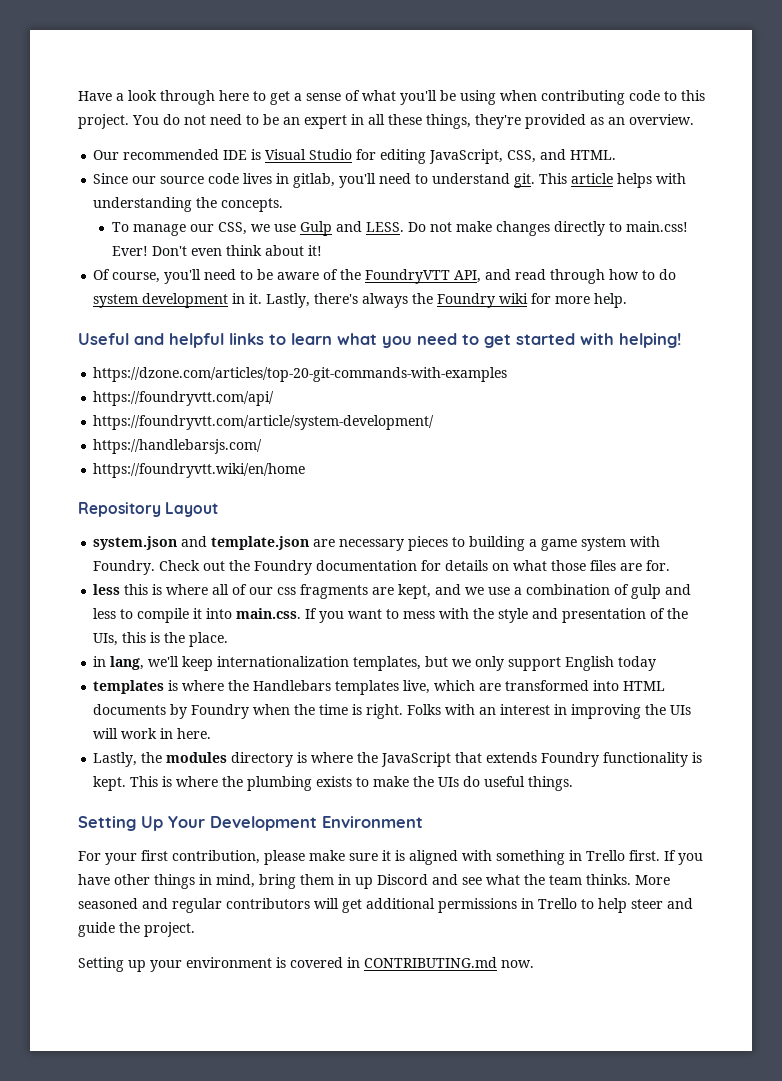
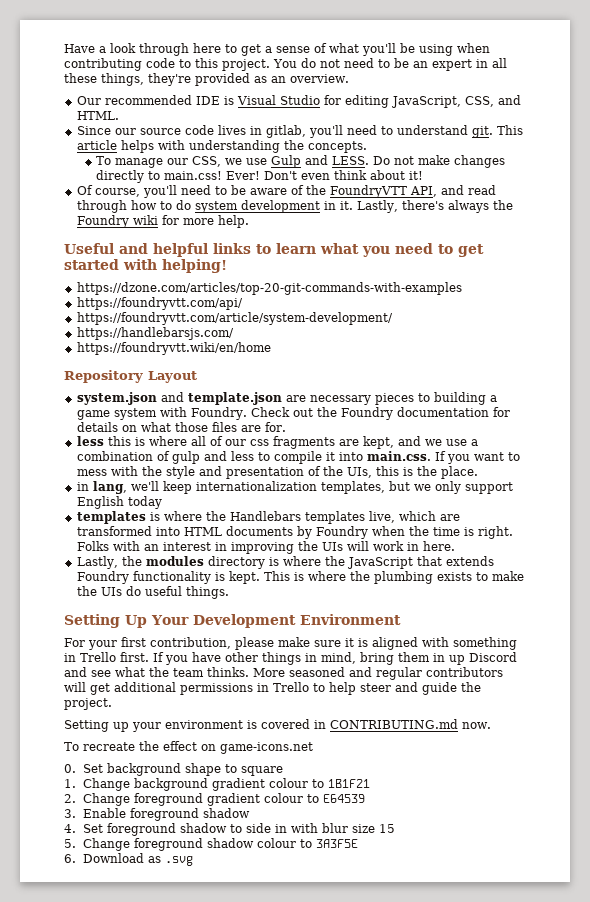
+ To recreate the effect on game-icons.net
+ 0. Set background shape to square
+ 1. Change background gradient colour to 1B1F21
+ 2. Change foreground gradient colour to E64539
+ 3. Enable foreground shadow
+ 4. Set foreground shadow to side in with blur size 15
+ 5. Change foreground shadow colour to 3A3F5E
+ 6. Download as .svg

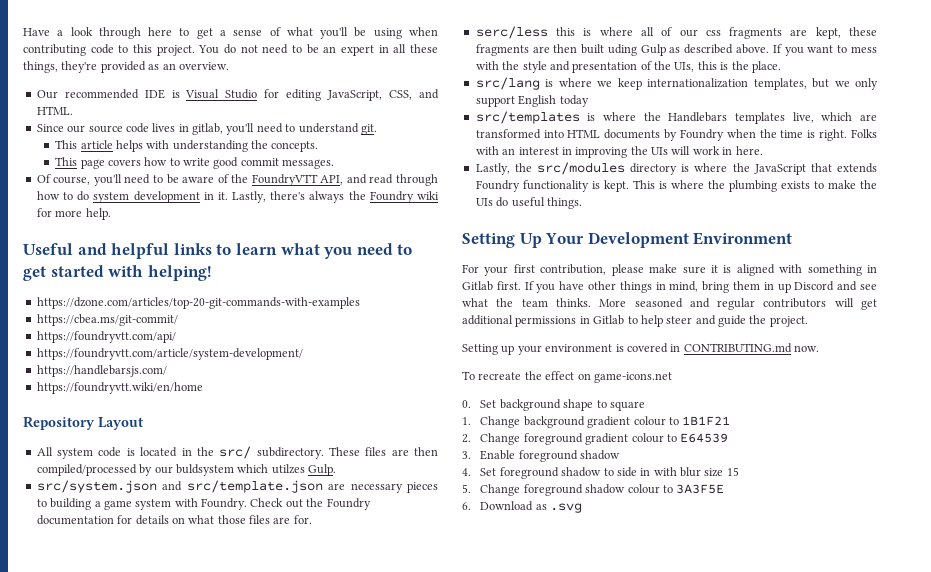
- Since our source code lives in gitlab, you'll need to understand git. This article helps with understanding the concepts.
+ Since our source code lives in gitlab, you'll need to understand git.
+ This article helps with understanding the concepts.
- To manage our CSS, we use Gulp and LESS. Do not make changes directly to main.css! Ever! Don't even think about it!
+ This page covers how to write good commit messages.
+ https://cbea.ms/git-commit/
- system.json and template.json are necessary pieces to building a game system with Foundry.
+ All system code is located in the src/ subdirectory. These files are then compiled/processed by our buldsystem which utilzes Gulp.
+ src/system.json and src/template.json are necessary pieces to building a game system with Foundry.
- less this is where all of our css fragments are kept, and we use a combination of gulp and less to compile it into main.css. If you want to mess with the style and presentation of the UIs, this is the place.
+ serc/less this is where all of our css fragments are kept, these fragments are then built uding Gulp as described above. If you want to mess with the style and presentation of the UIs, this is the place.
- in lang, we'll keep internationalization templates, but we only support English today
+ src/lang is where we keep internationalization templates, but we only support English today
- templates is where the Handlebars templates live, which are transformed into HTML documents by Foundry when the time is right.
+ src/templates is where the Handlebars templates live, which are transformed into HTML documents by Foundry when the time is right.
- Lastly, the modules directory is where the JavaScript that extends Foundry functionality is kept.
+ Lastly, the src/modules directory is where the JavaScript that extends Foundry functionality is kept.
- For your first contribution, please make sure it is aligned with something in Trello first.
+ For your first contribution, please make sure it is aligned with something in Gitlab first.
- More seasoned and regular contributors will get additional permissions in Trello to help steer and guide the project.
+ More seasoned and regular contributors will get additional permissions in Gitlab to help steer and guide the project.

